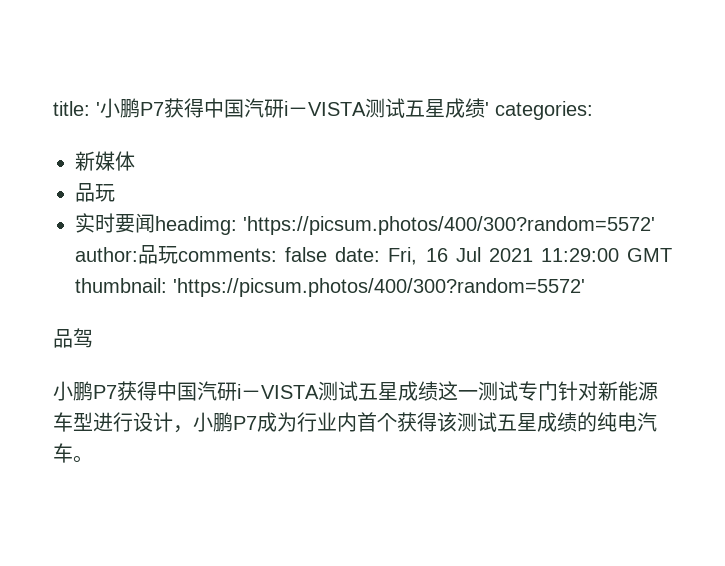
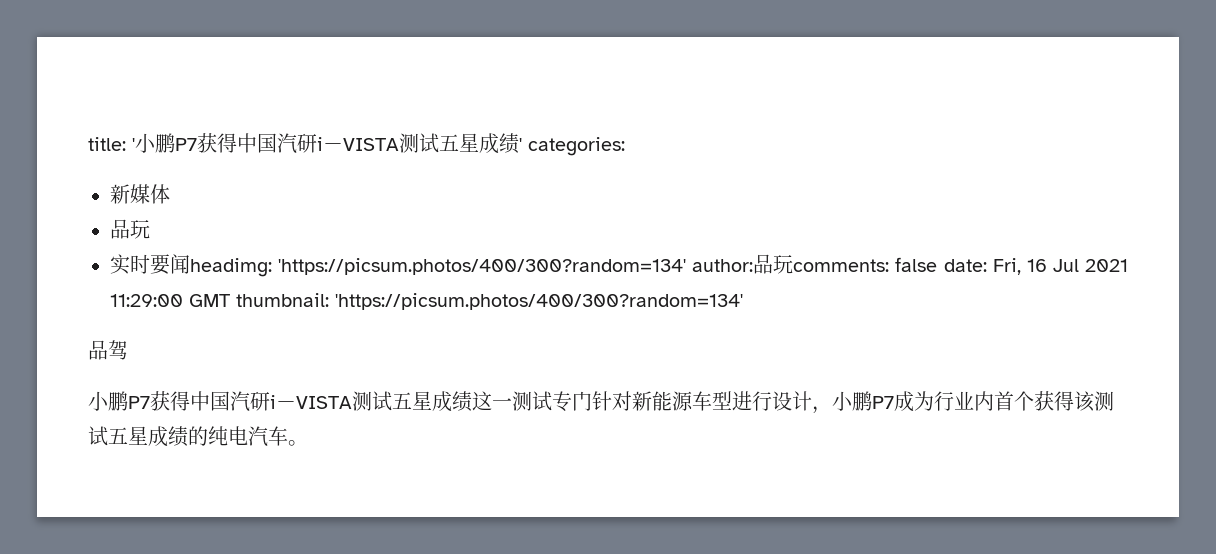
- 实时要闻headimg: 'https://picsum.photos/400/300?random=5572' author:品玩comments: false date: Fri, 16 Jul 2021 11:29:00 GMT thumbnail: 'https://picsum.photos/400/300?random=5572'
+ 实时要闻headimg: 'https://picsum.photos/400/300?random=134' author:品玩comments: false date: Fri, 16 Jul 2021 11:29:00 GMT thumbnail: 'https://picsum.photos/400/300?random=134'

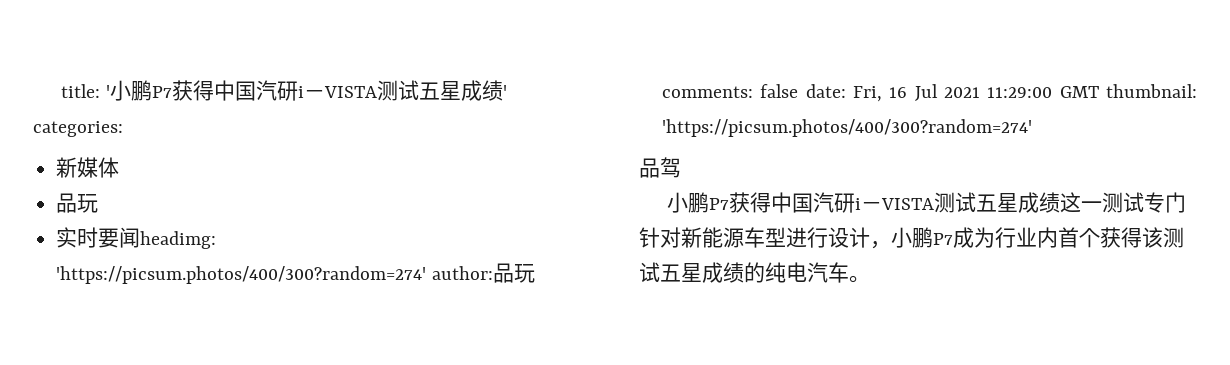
- 实时要闻headimg: 'https://picsum.photos/400/300?random=134' author:品玩comments: false date: Fri, 16 Jul 2021 11:29:00 GMT thumbnail: 'https://picsum.photos/400/300?random=134'
+ 实时要闻headimg: 'https://picsum.photos/400/300?random=274' author:品玩comments: false date: Fri, 16 Jul 2021 11:29:00 GMT thumbnail: 'https://picsum.photos/400/300?random=274'

